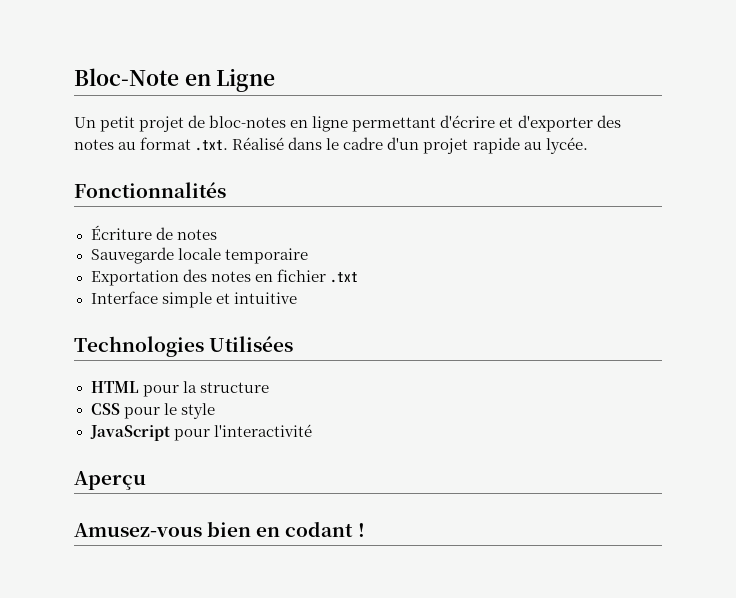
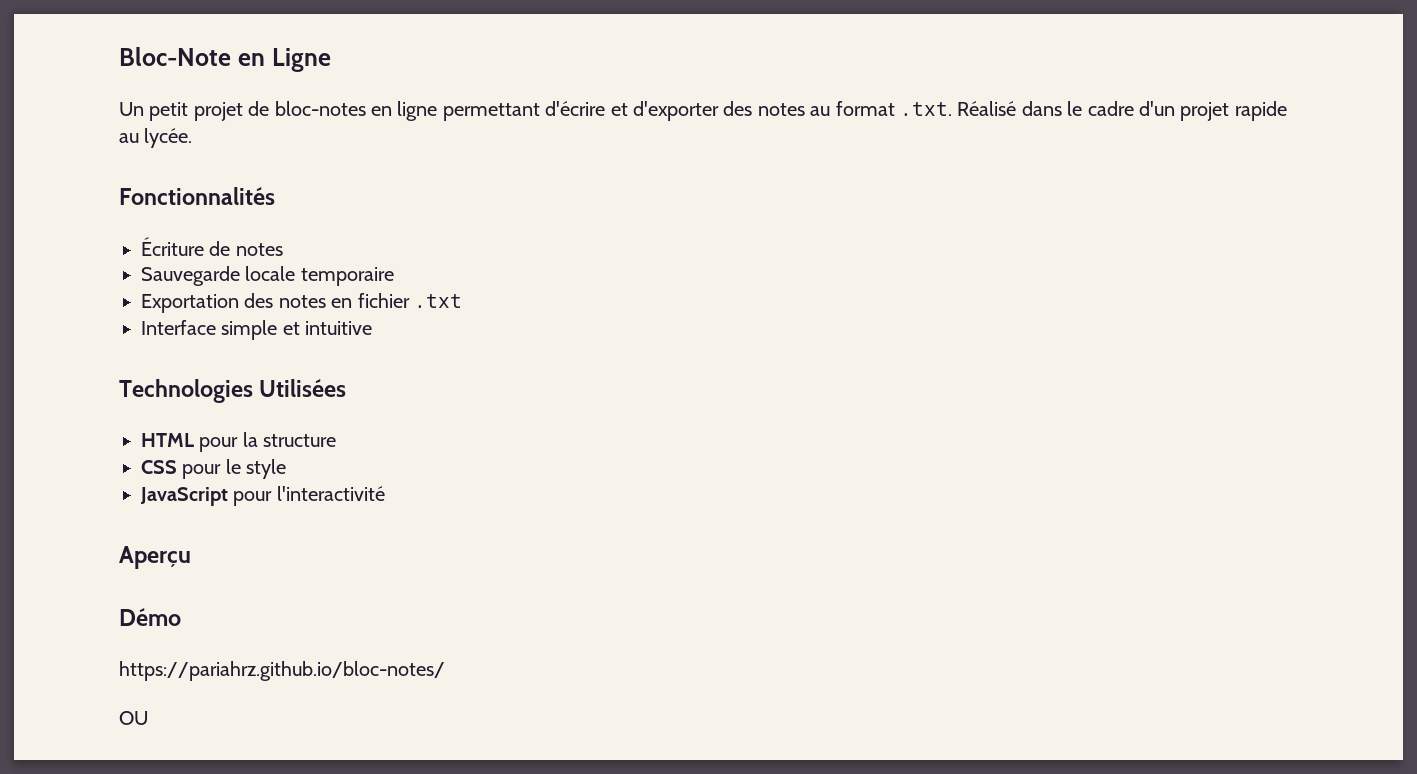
- Amusez-vous bien en codant !
+ Démo
+ https://pariahrz.github.io/bloc-notes/
+ OU

